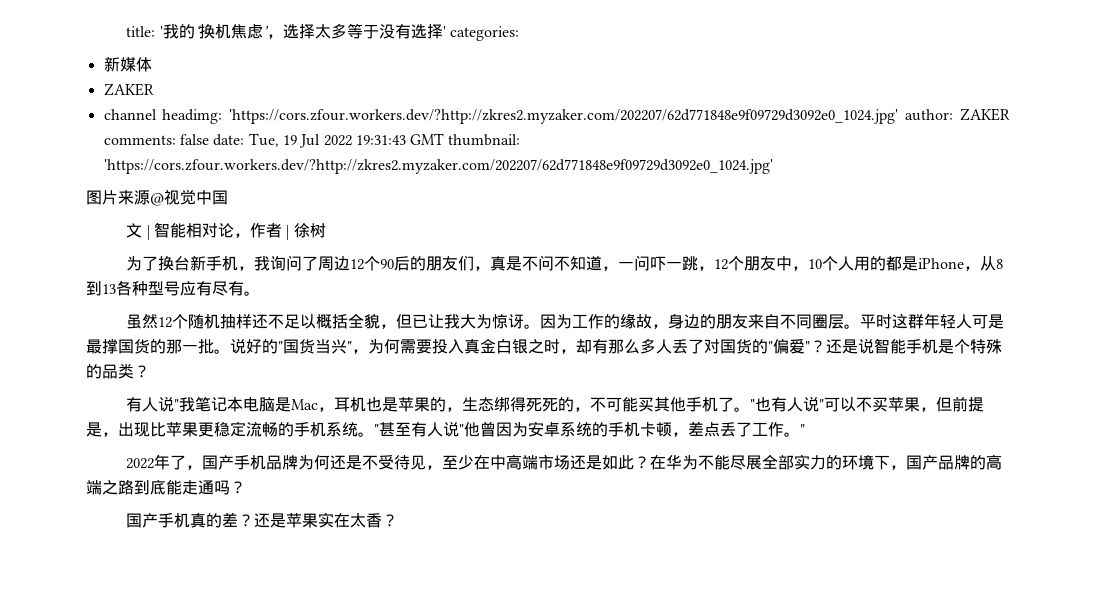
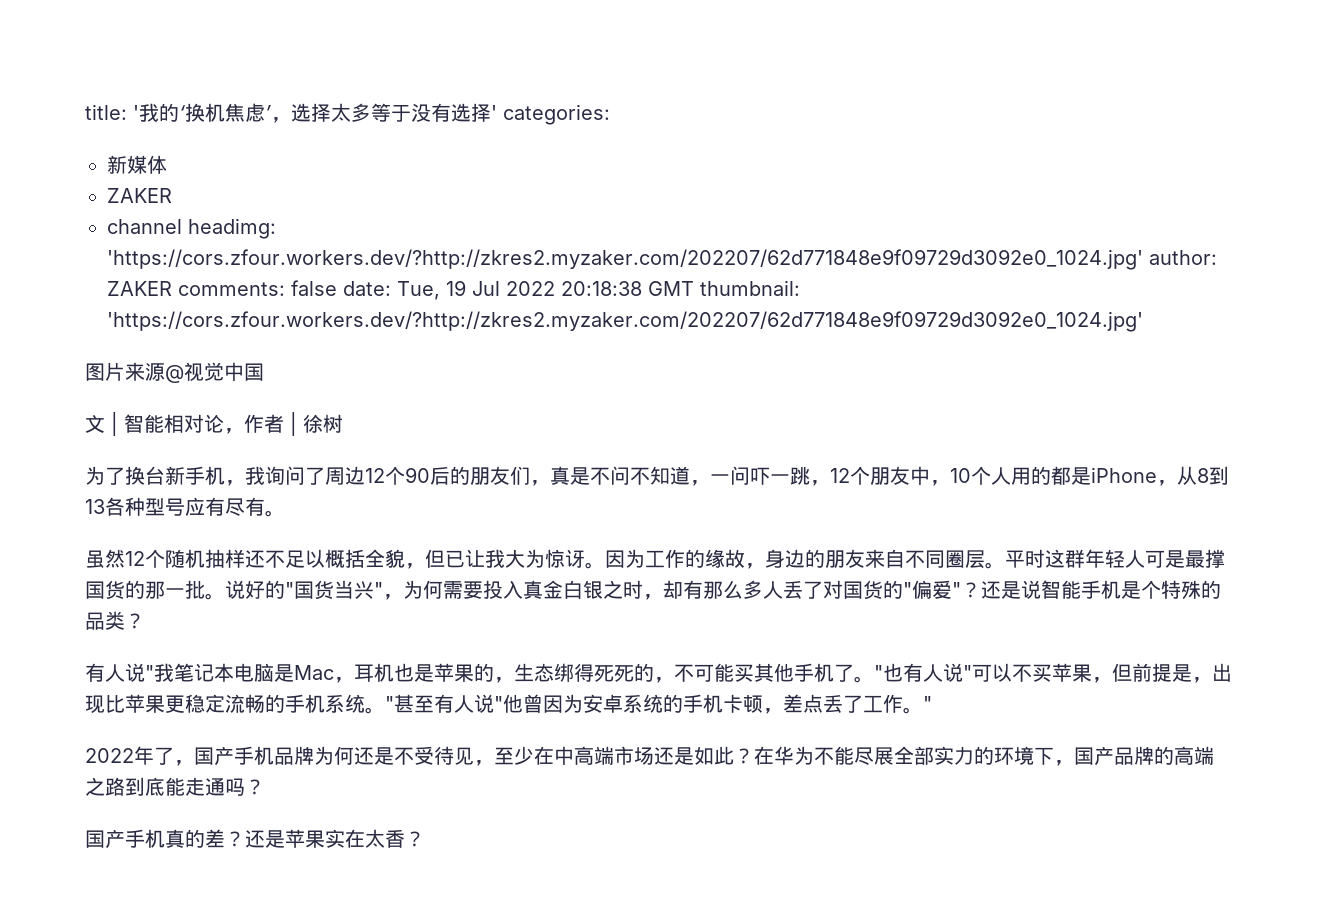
- channel headimg: 'https://cors.zfour.workers.dev/?http://zkres2.myzaker.com/202207/62d771848e9f09729d3092e0_1024.jpg' author: ZAKER comments: false date: Tue, 19 Jul 2022 19:31:43 GMT thumbnail: 'https://cors.zfour.workers.dev/?http://zkres2.myzaker.com/202207/62d771848e9f09729d3092e0_1024.jpg'
+ channel headimg: 'https://cors.zfour.workers.dev/?http://zkres2.myzaker.com/202207/62d771848e9f09729d3092e0_1024.jpg' author: ZAKER comments: false date: Tue, 19 Jul 2022 20:18:38 GMT thumbnail: 'https://cors.zfour.workers.dev/?http://zkres2.myzaker.com/202207/62d771848e9f09729d3092e0_1024.jpg'

